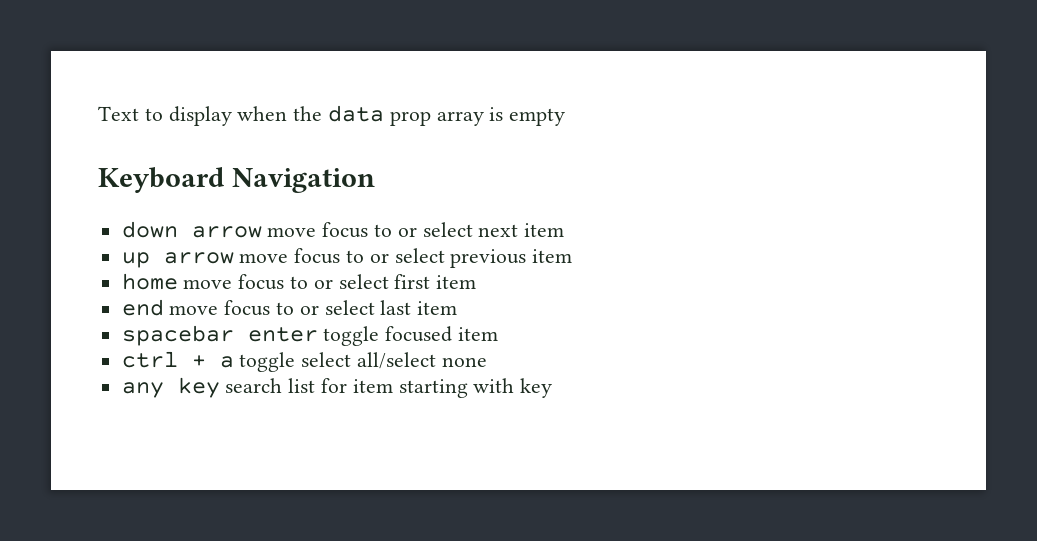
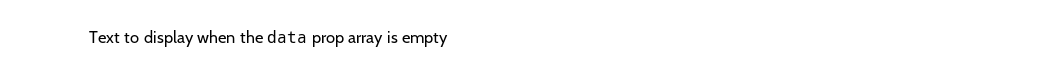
- Keyboard Navigation
- down arrow move focus to or select next item
- up arrow move focus to or select previous item
- home move focus to or select first item
- end move focus to or select last item
- spacebar enter toggle focused item
- ctrl + a toggle select all/select none
- any key search list for item starting with key

